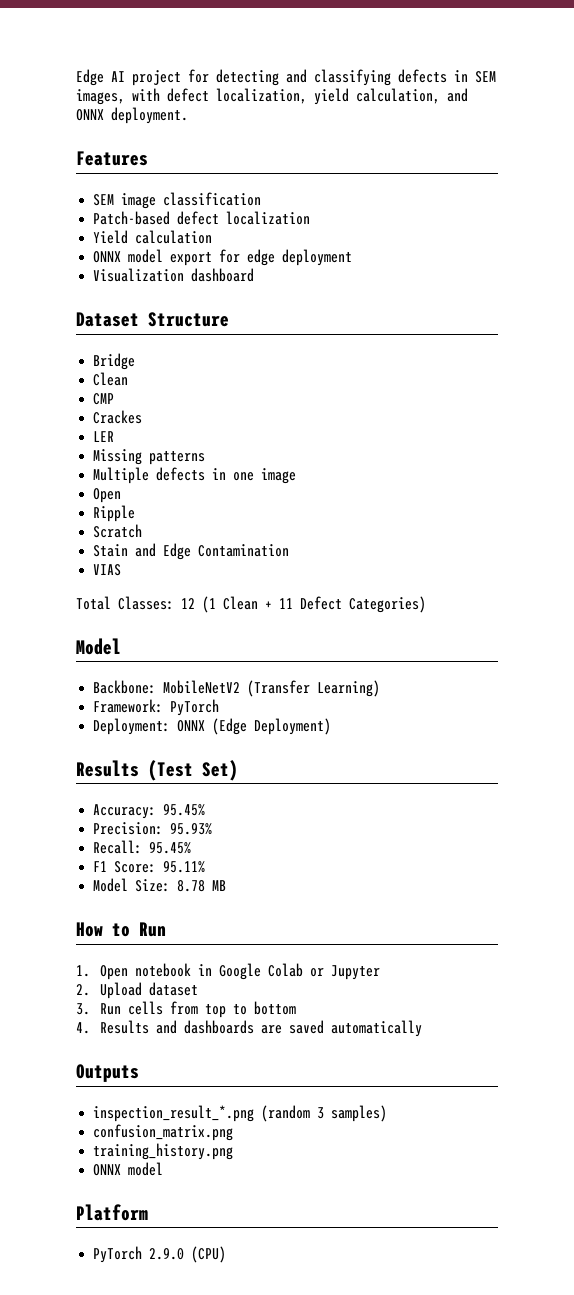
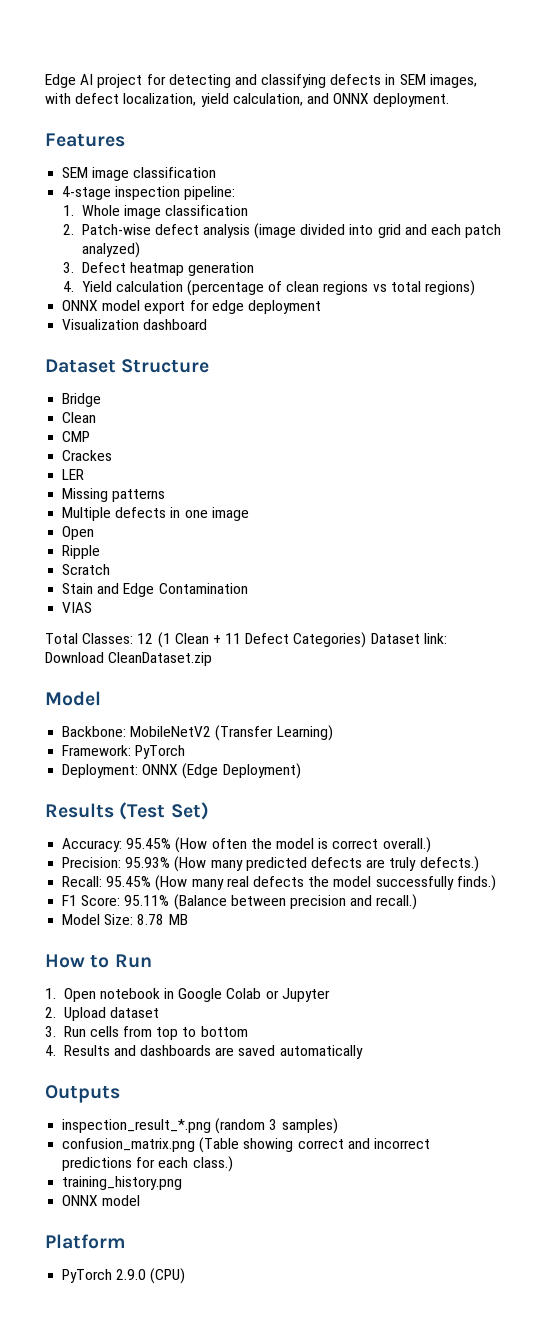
- Patch-based defect localization
- Yield calculation
+ 4-stage inspection pipeline:
+ 1. Whole image classification
+ 2. Patch-wise defect analysis (image divided into grid and each patch analyzed)
+ 3. Defect heatmap generation
+ 4. Yield calculation (percentage of clean regions vs total regions)
- Total Classes: 12 (1 Clean + 11 Defect Categories)
+ Total Classes: 12 (1 Clean + 11 Defect Categories) Dataset link: Download CleanDataset.zip
- Accuracy: 95.45%
- Precision: 95.93%
- Recall: 95.45%
- F1 Score: 95.11%
+ Accuracy: 95.45% (How often the model is correct overall.)
+ Precision: 95.93% (How many predicted defects are truly defects.)
+ Recall: 95.45% (How many real defects the model successfully finds.)
+ F1 Score: 95.11% (Balance between precision and recall.)
- confusion_matrix.png
+ confusion_matrix.png (Table showing correct and incorrect predictions for each class.)

